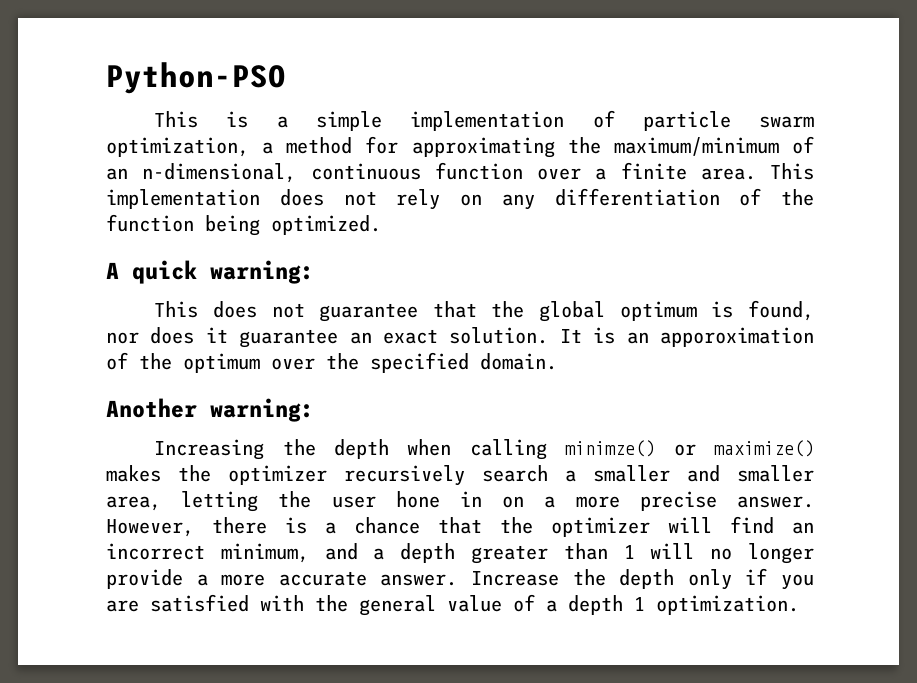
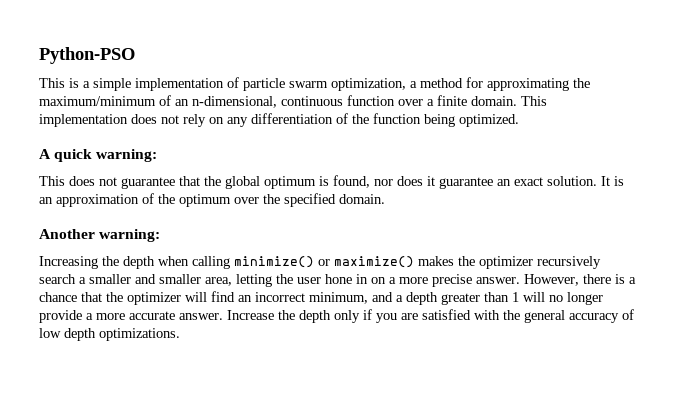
- This is a simple implementation of particle swarm optimization, a method for approximating the maximum/minimum of an n-dimensional, continuous function over a finite area.
+ This is a simple implementation of particle swarm optimization, a method for approximating the maximum/minimum of an n-dimensional, continuous function over a finite domain.
- It is an apporoximation of the optimum over the specified domain.
+ It is an approximation of the optimum over the specified domain.
- Increasing the depth when calling minimze() or maximize() makes the optimizer recursively search a smaller and smaller area, letting the user hone in on a more precise answer.
+ Increasing the depth when calling minimize() or maximize() makes the optimizer recursively search a smaller and smaller area, letting the user hone in on a more precise answer.
- Increase the depth only if you are satisfied with the general value of a depth 1 optimization.
+ Increase the depth only if you are satisfied with the general accuracy of low depth optimizations.

